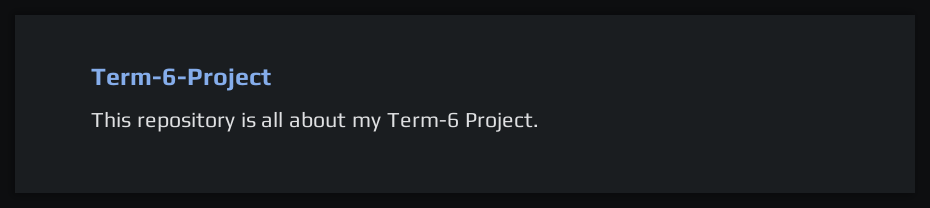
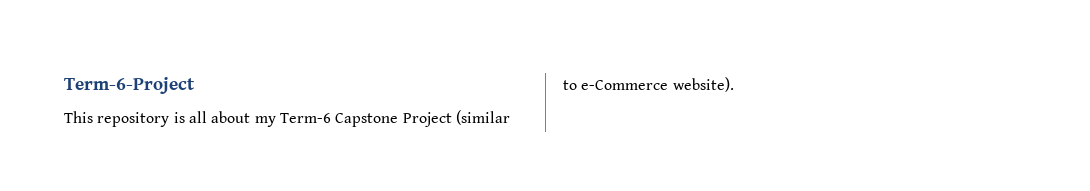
- This repository is all about my Term-6 Project.
+ This repository is all about my Term-6 Capstone Project (similar to e-Commerce website).

